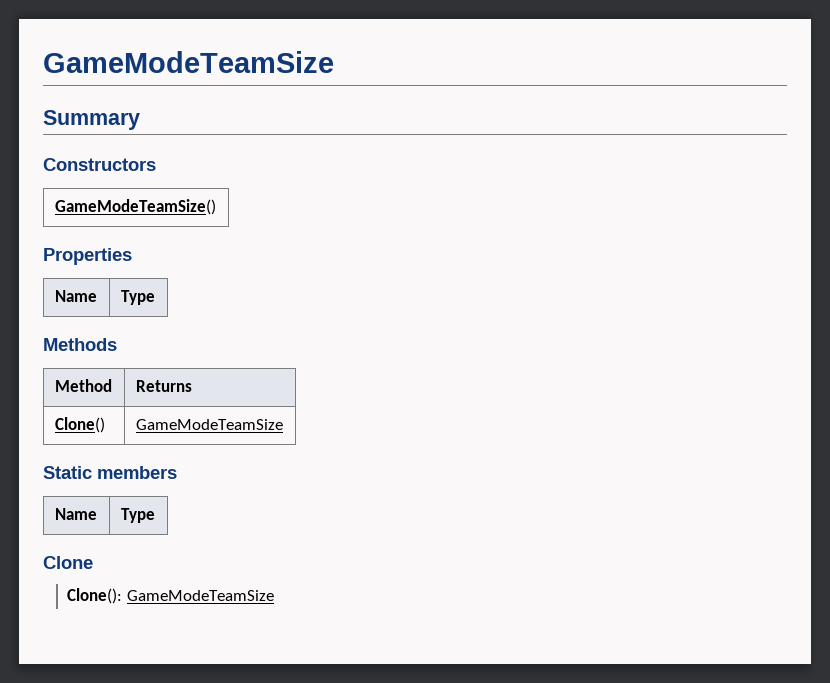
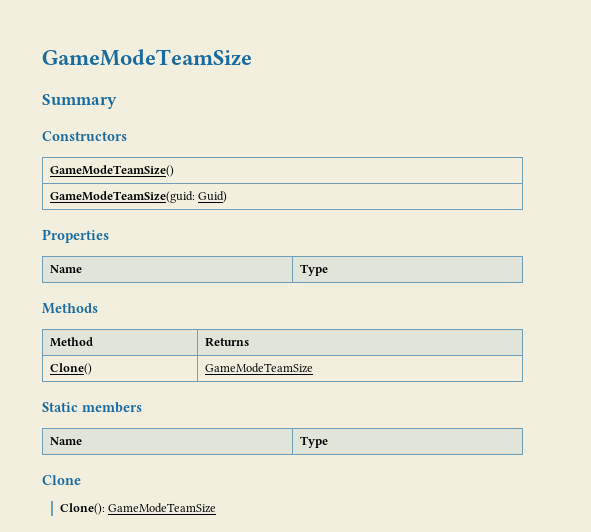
+ GameModeTeamSize(guid: Guid)

